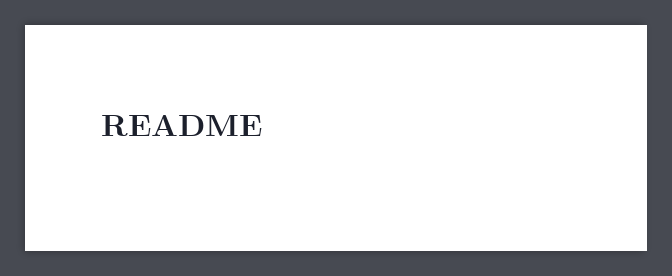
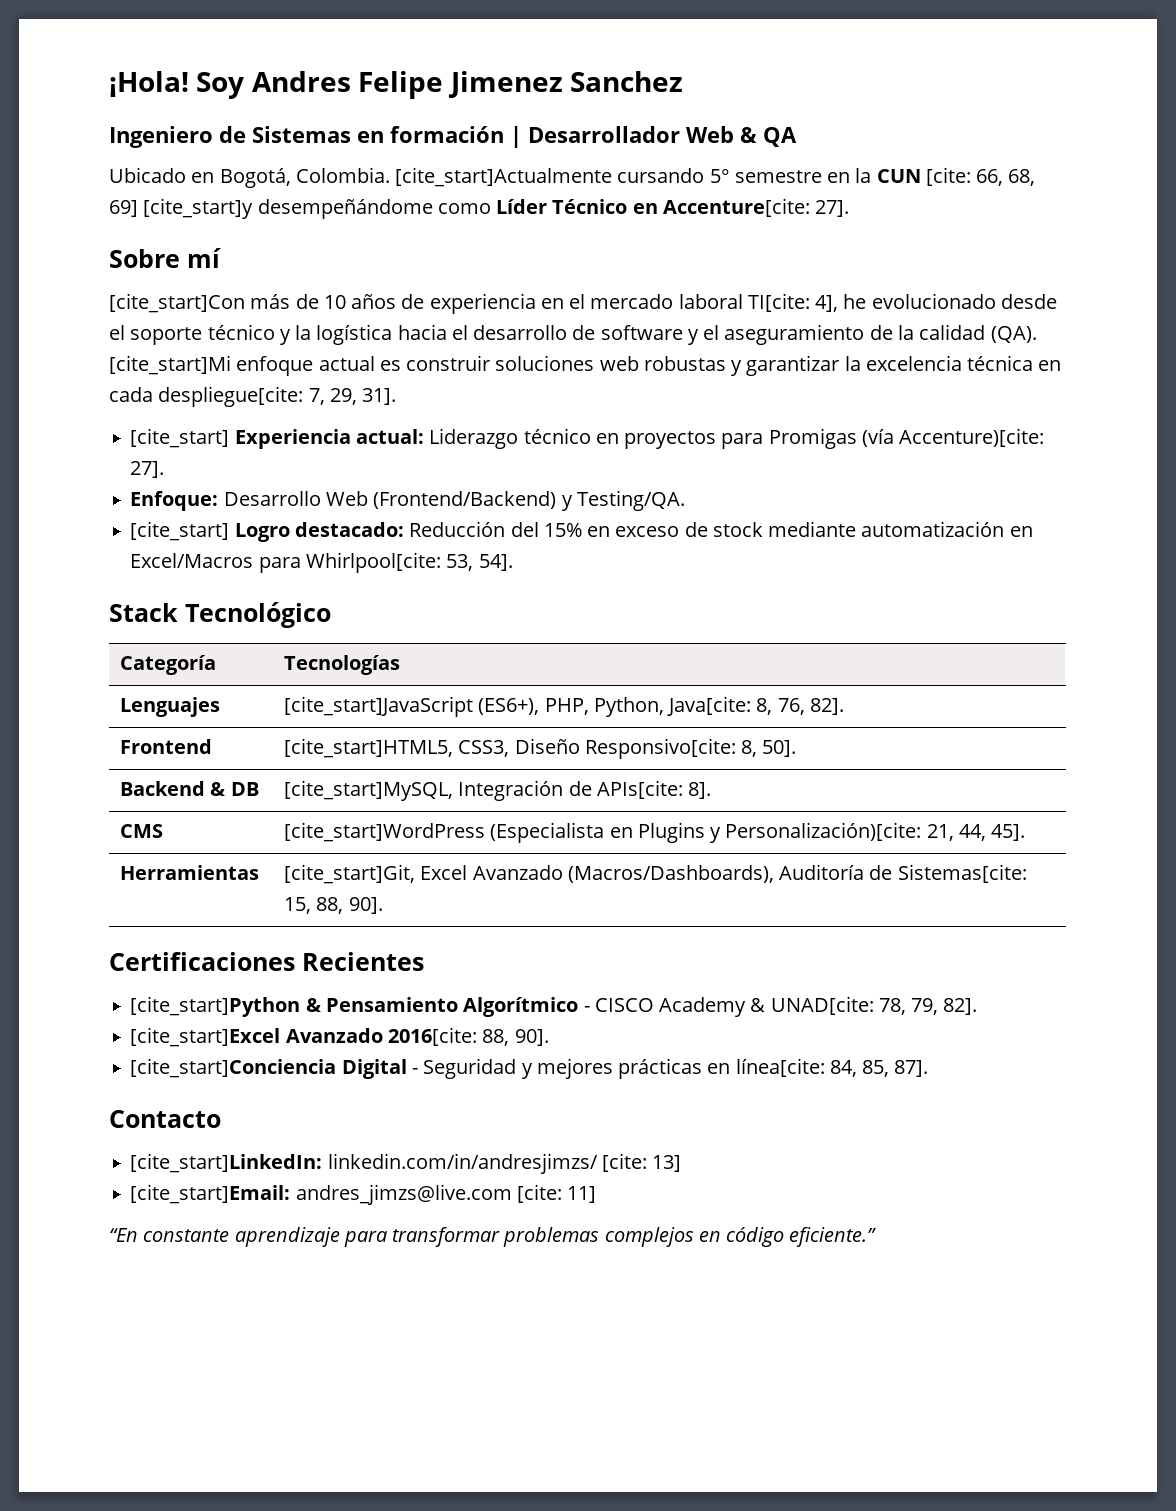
- README
+ ¡Hola! Soy Andres Felipe Jimenez Sanchez
+ Ingeniero de Sistemas en formación | Desarrollador Web & QA
+ Ubicado en Bogotá, Colombia. [cite_start]Actualmente cursando 5° semestre en la CUN [cite: 66, 68, 69] [cite_start]y desempeñándome como Líder Técnico en Accenture[cite: 27].
+ Sobre mí
+ [cite_start]Con más de 10 años de experiencia en el mercado laboral TI[cite: 4], he evolucionado desde el soporte técnico y la logística hacia el desarrollo de software y el aseguramiento de la calidad (QA). [cite_start]Mi enfoque actual es construir soluciones web robustas y garantizar la excelencia técnica en cada despliegue[cite: 7, 29, 31].
+ [cite_start] Experiencia actual: Liderazgo técnico en proyectos para Promigas (vía Accenture)[cite: 27].
+ Enfoque: Desarrollo Web (Frontend/Backend) y Testing/QA.
+ [cite_start] Logro destacado: Reducción del 15% en exceso de stock mediante automatización en Excel/Macros para Whirlpool[cite: 53, 54].
+ Stack Tecnológico
+ Categoría | Tecnologías
+ Lenguajes | [cite_start]JavaScript (ES6+), PHP, Python, Java[cite: 8, 76, 82].
+ Frontend | [cite_start]HTML5, CSS3, Diseño Responsivo[cite: 8, 50].
+ Backend & DB | [cite_start]MySQL, Integración de APIs[cite: 8].
+ CMS | [cite_start]WordPress (Especialista en Plugins y Personalización)[cite: 21, 44, 45].
+ Herramientas | [cite_start]Git, Excel Avanzado (Macros/Dashboards), Auditoría de Sistemas[cite: 15, 88, 90].
+ Certificaciones Recientes
+ [cite_start]Python & Pensamiento Algorítmico - CISCO Academy & UNAD[cite: 78, 79, 82].
+ [cite_start]Excel Avanzado 2016[cite: 88, 90].
+ [cite_start]Conciencia Digital - Seguridad y mejores prácticas en línea[cite: 84, 85, 87].
+ Contacto
+ [cite_start]LinkedIn: linkedin.com/in/andresjimzs/ [cite: 13]
+ [cite_start]Email: andres_jimzs@live.com [cite: 11]
+ “En constante aprendizaje para transformar problemas complejos en código eficiente.”

